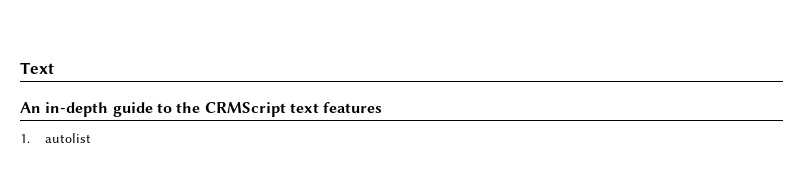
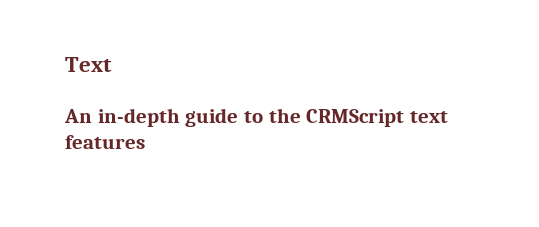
- 1. autolist

